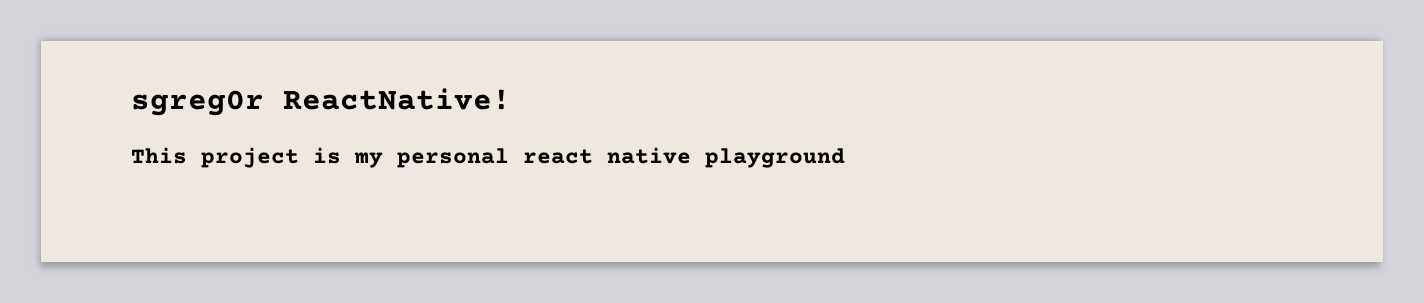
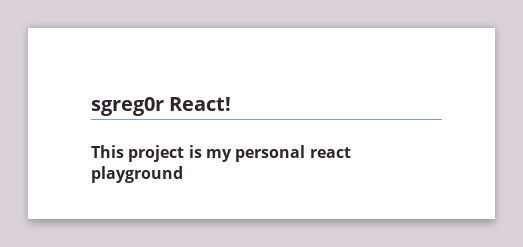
- sgreg0r ReactNative!
+ sgreg0r React!
- This project is my personal react native playground
+ This project is my personal react playground

